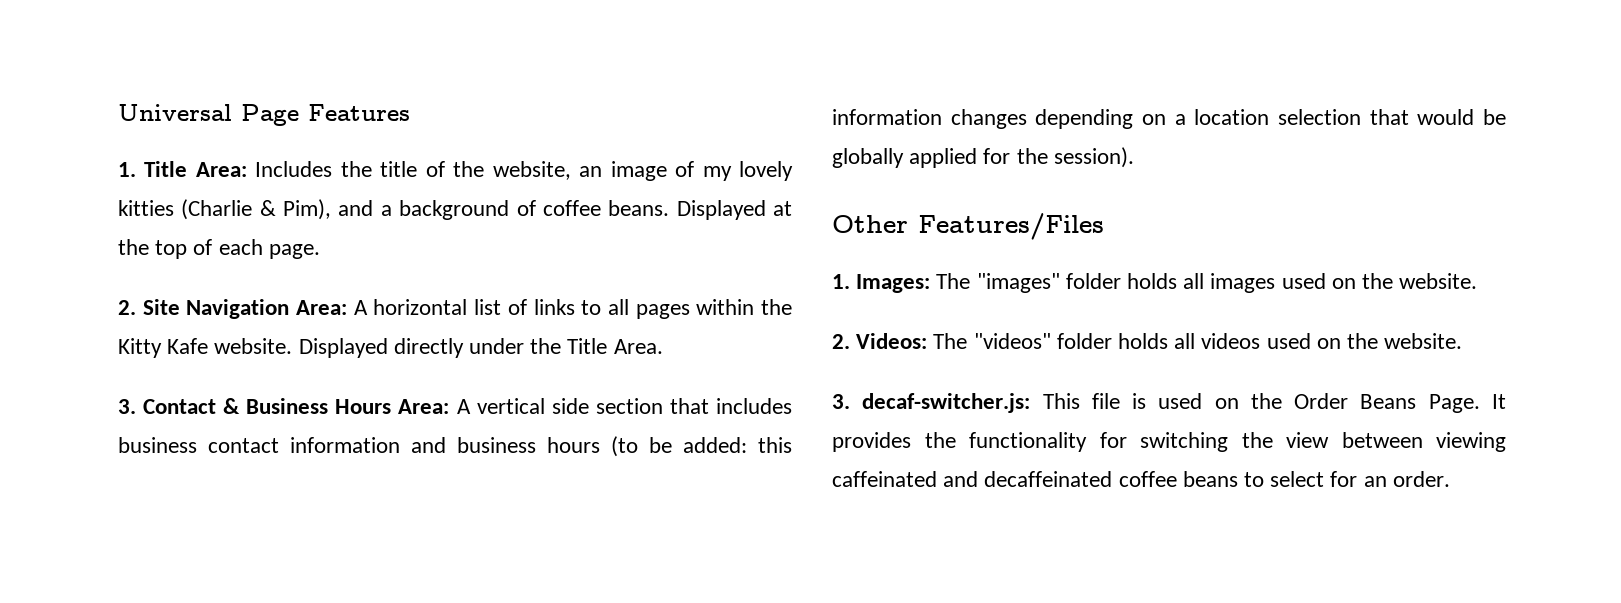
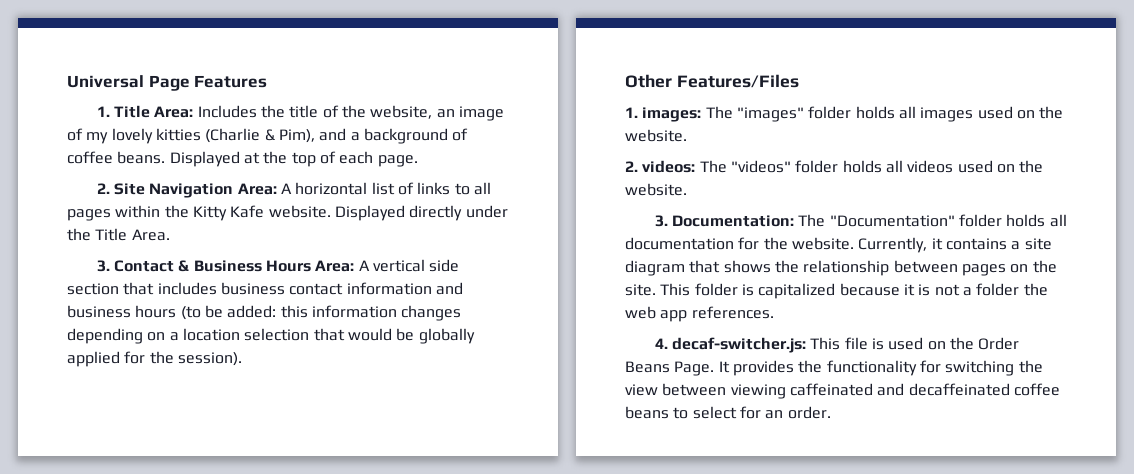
- 1. Images: The "images" folder holds all images used on the website.
+ 1. images: The "images" folder holds all images used on the website.
- 2. Videos: The "videos" folder holds all videos used on the website.
+ 2. videos: The "videos" folder holds all videos used on the website.
- 3. decaf-switcher.js: This file is used on the Order Beans Page.
+ 3. Documentation: The "Documentation" folder holds all documentation for the website. Currently, it contains a site diagram that shows the relationship between pages on the site. This folder is capitalized because it is not a folder the web app references.
+ 4. decaf-switcher.js: This file is used on the Order Beans Page.

